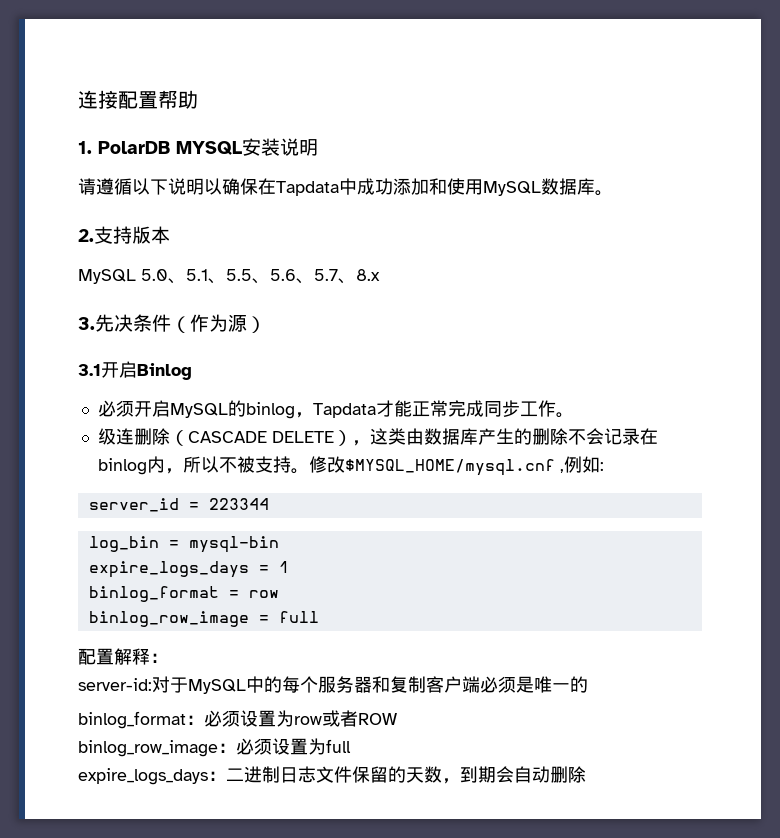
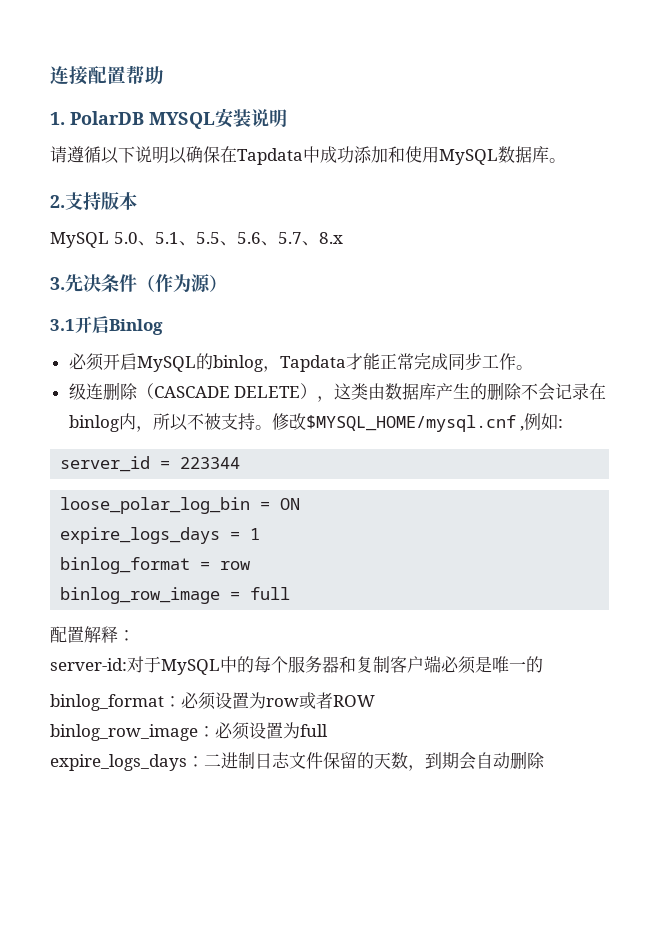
- log_bin = mysql-bin
+ loose_polar_log_bin = ON

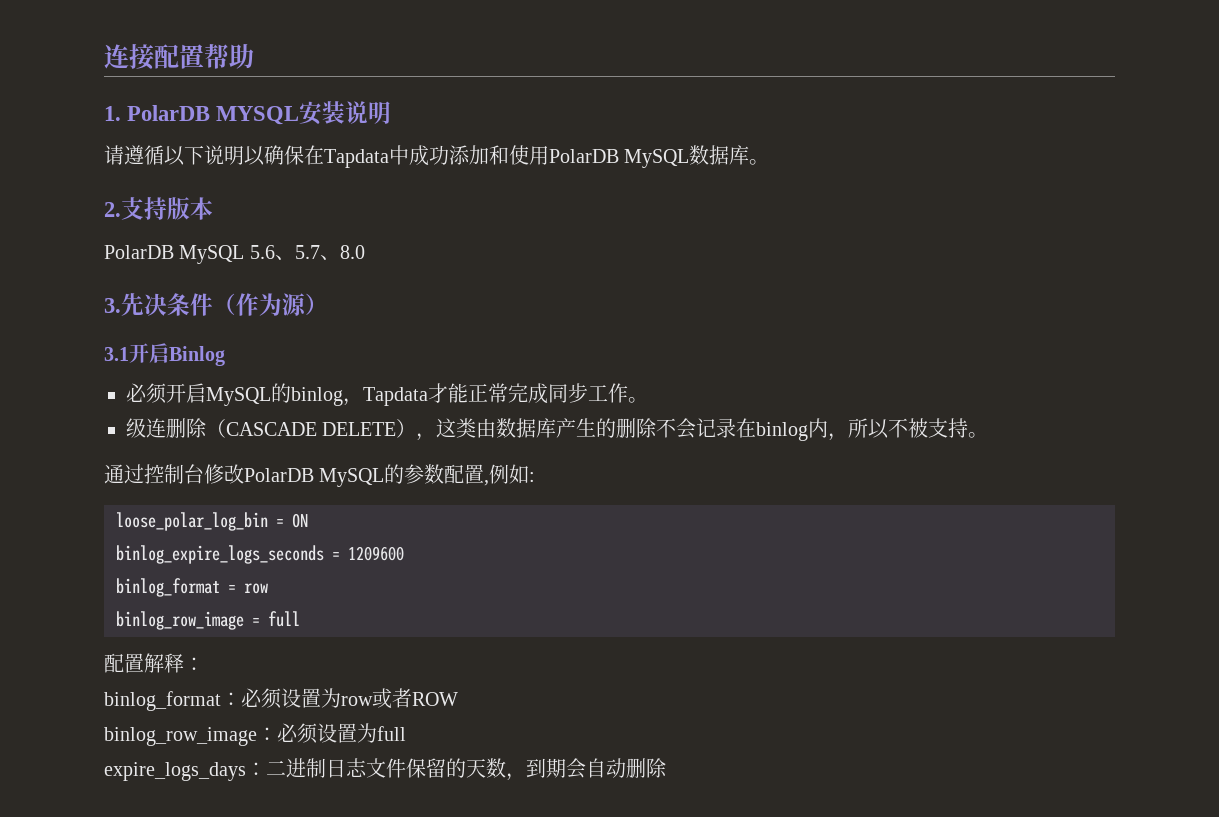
- 请遵循以下说明以确保在Tapdata中成功添加和使用MySQL数据库。
+ 请遵循以下说明以确保在Tapdata中成功添加和使用PolarDB MySQL数据库。
- MySQL 5.0、5.1、5.5、5.6、5.7、8.x
+ PolarDB MySQL 5.6、5.7、8.0
- 级连删除（CASCADE DELETE），这类由数据库产生的删除不会记录在binlog内，所以不被支持。修改$MYSQL_HOME/mysql.cnf ,例如:
+ 级连删除（CASCADE DELETE），这类由数据库产生的删除不会记录在binlog内，所以不被支持。
+ 通过控制台修改PolarDB MySQL的参数配置,例如:
- server_id = 223344
- expire_logs_days = 1
+ binlog_expire_logs_seconds = 1209600
- server-id:对于MySQL中的每个服务器和复制客户端必须是唯一的

